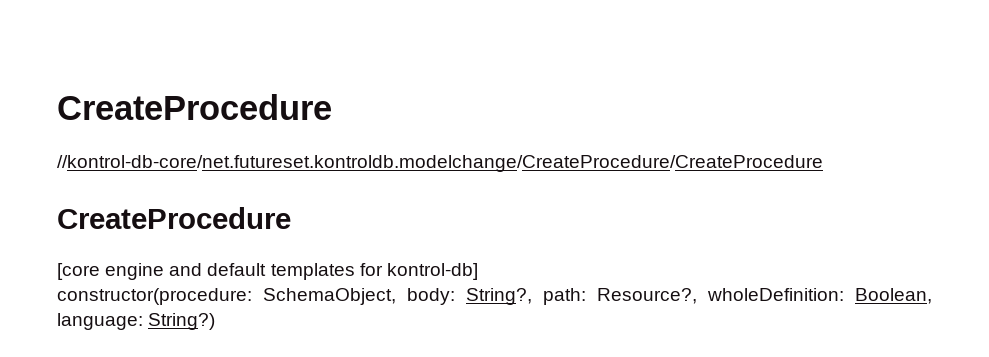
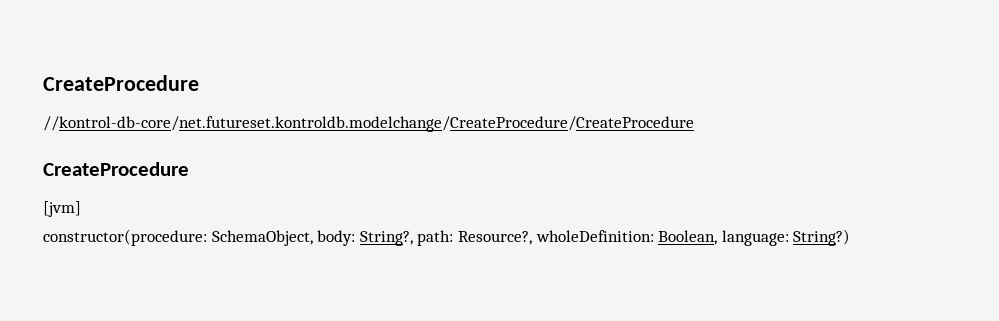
- [core engine and default templates for kontrol-db]
+ [jvm]

